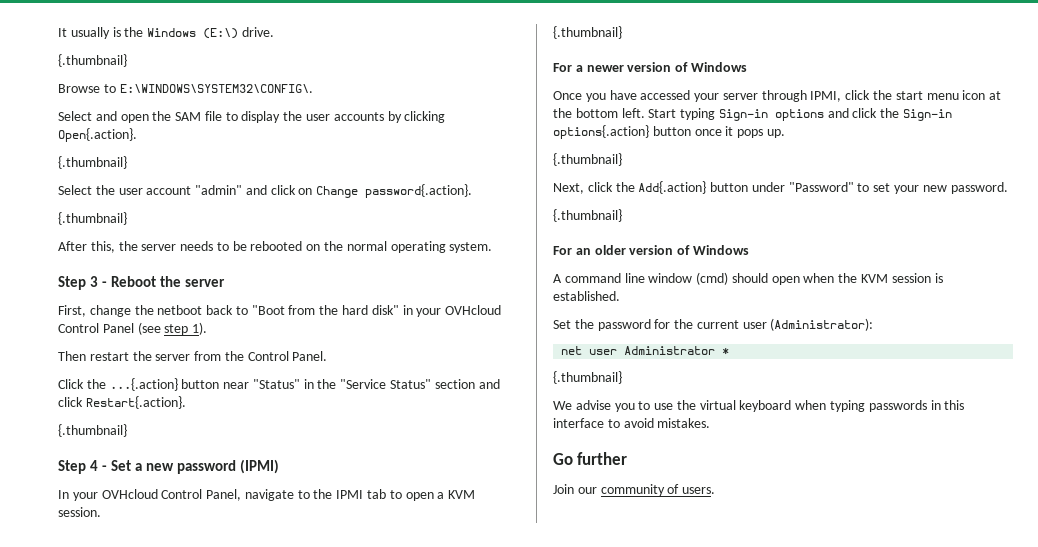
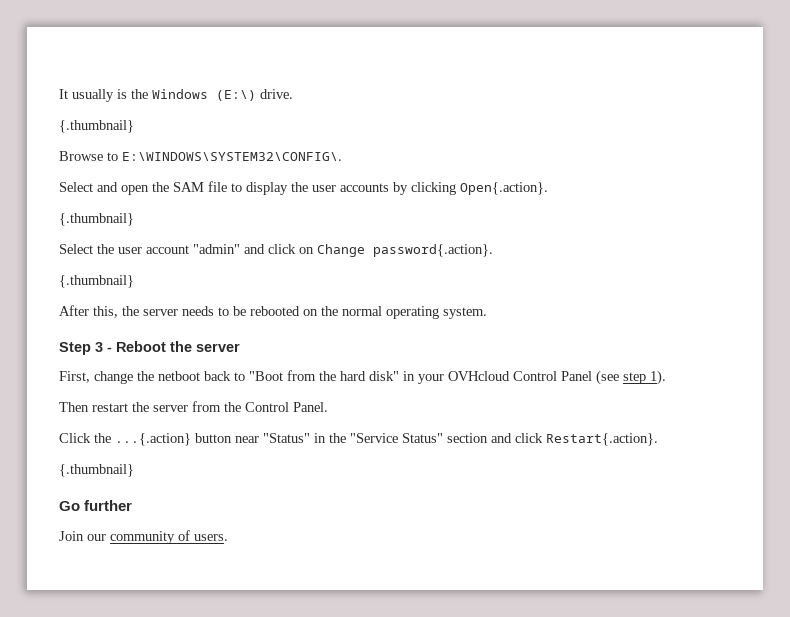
- Step 4 - Set a new password (IPMI)
- In your OVHcloud Control Panel, navigate to the IPMI tab to open a KVM session.
- {.thumbnail}
- For a newer version of Windows
- Once you have accessed your server through IPMI, click the start menu icon at the bottom left. Start typing Sign-in options and click the Sign-in options{.action} button once it pops up.
- {.thumbnail}
- Next, click the Add{.action} button under "Password" to set your new password.
- {.thumbnail}
- For an older version of Windows
- A command line window (cmd) should open when the KVM session is established.
- Set the password for the current user (Administrator):
- net user Administrator *
- {.thumbnail}
- We advise you to use the virtual keyboard when typing passwords in this interface to avoid mistakes.

